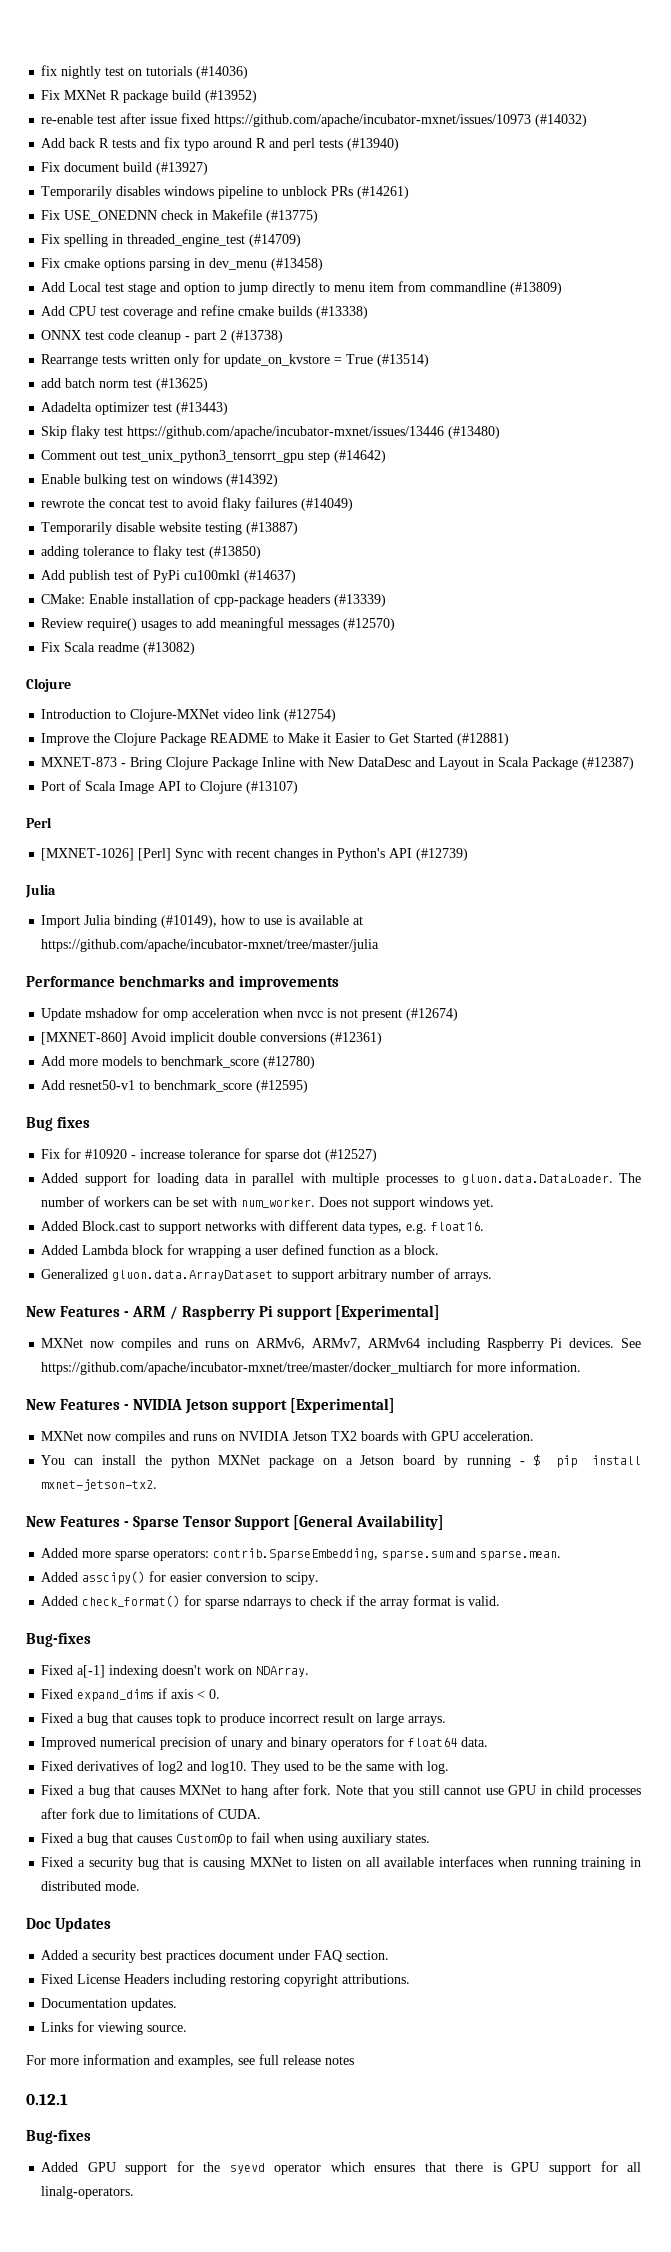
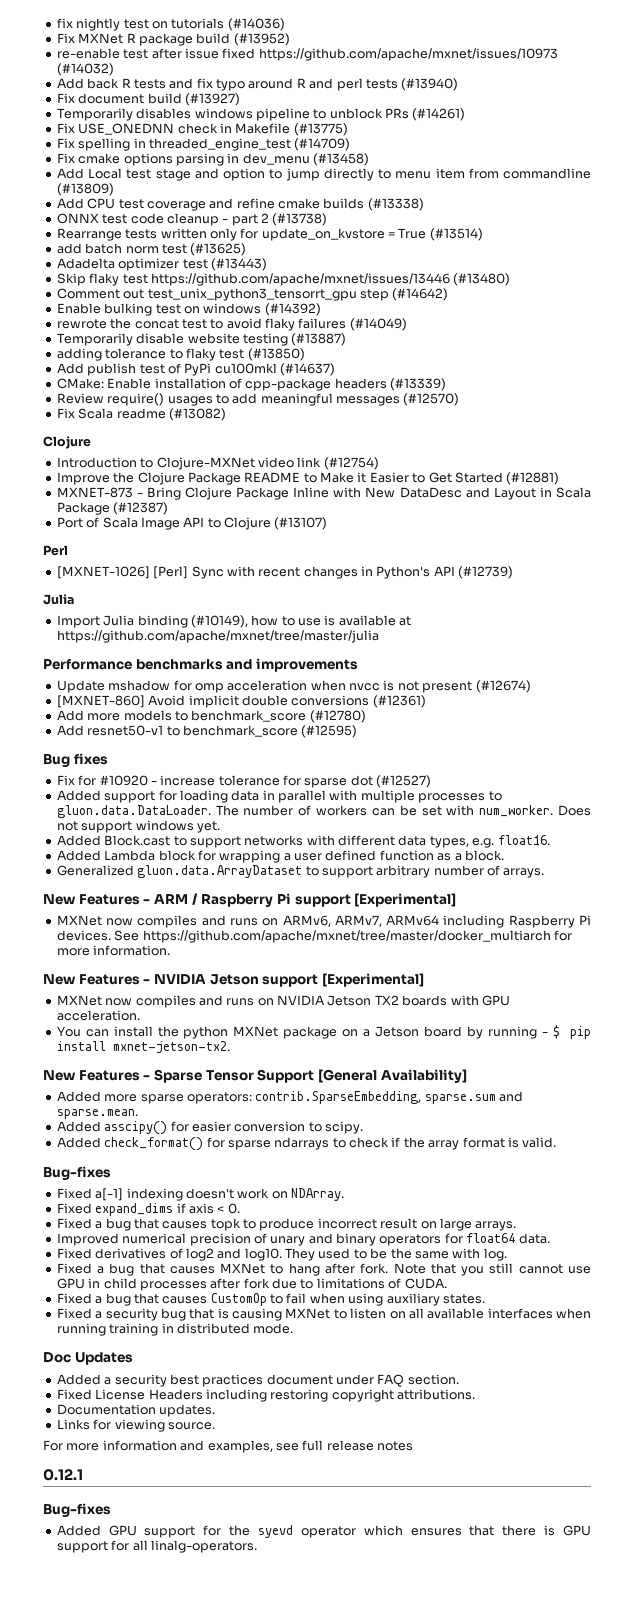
- re-enable test after issue fixed https://github.com/apache/incubator-mxnet/issues/10973 (#14032)
+ re-enable test after issue fixed https://github.com/apache/mxnet/issues/10973 (#14032)
- Skip flaky test https://github.com/apache/incubator-mxnet/issues/13446 (#13480)
+ Skip flaky test https://github.com/apache/mxnet/issues/13446 (#13480)
- Import Julia binding (#10149), how to use is available at https://github.com/apache/incubator-mxnet/tree/master/julia
+ Import Julia binding (#10149), how to use is available at https://github.com/apache/mxnet/tree/master/julia
- See https://github.com/apache/incubator-mxnet/tree/master/docker_multiarch for more information.
+ See https://github.com/apache/mxnet/tree/master/docker_multiarch for more information.

